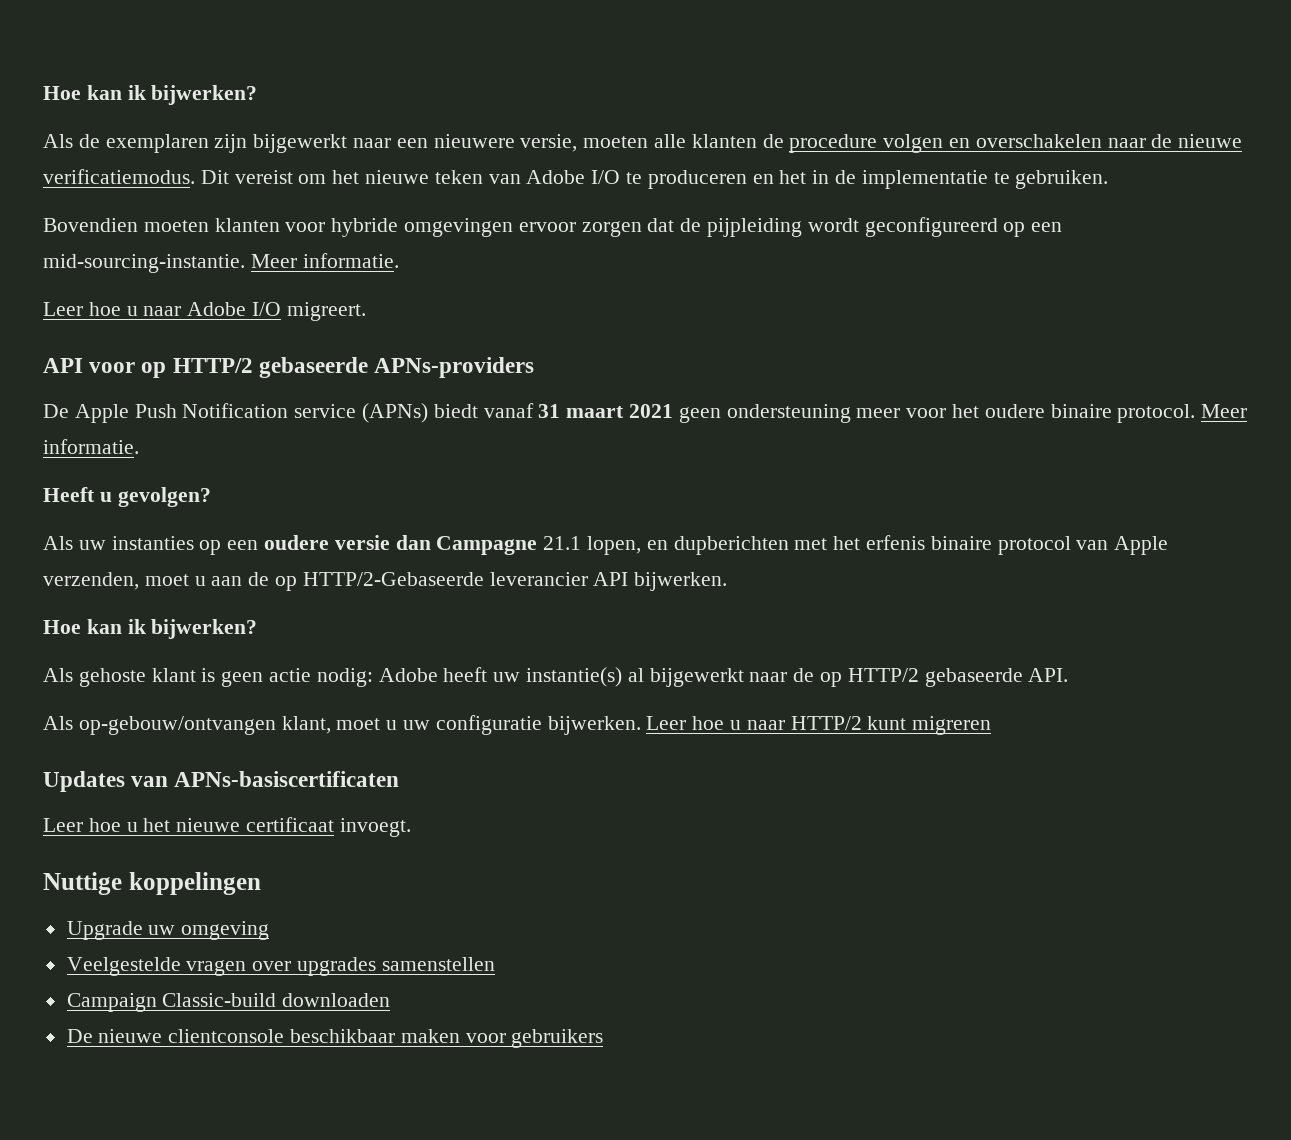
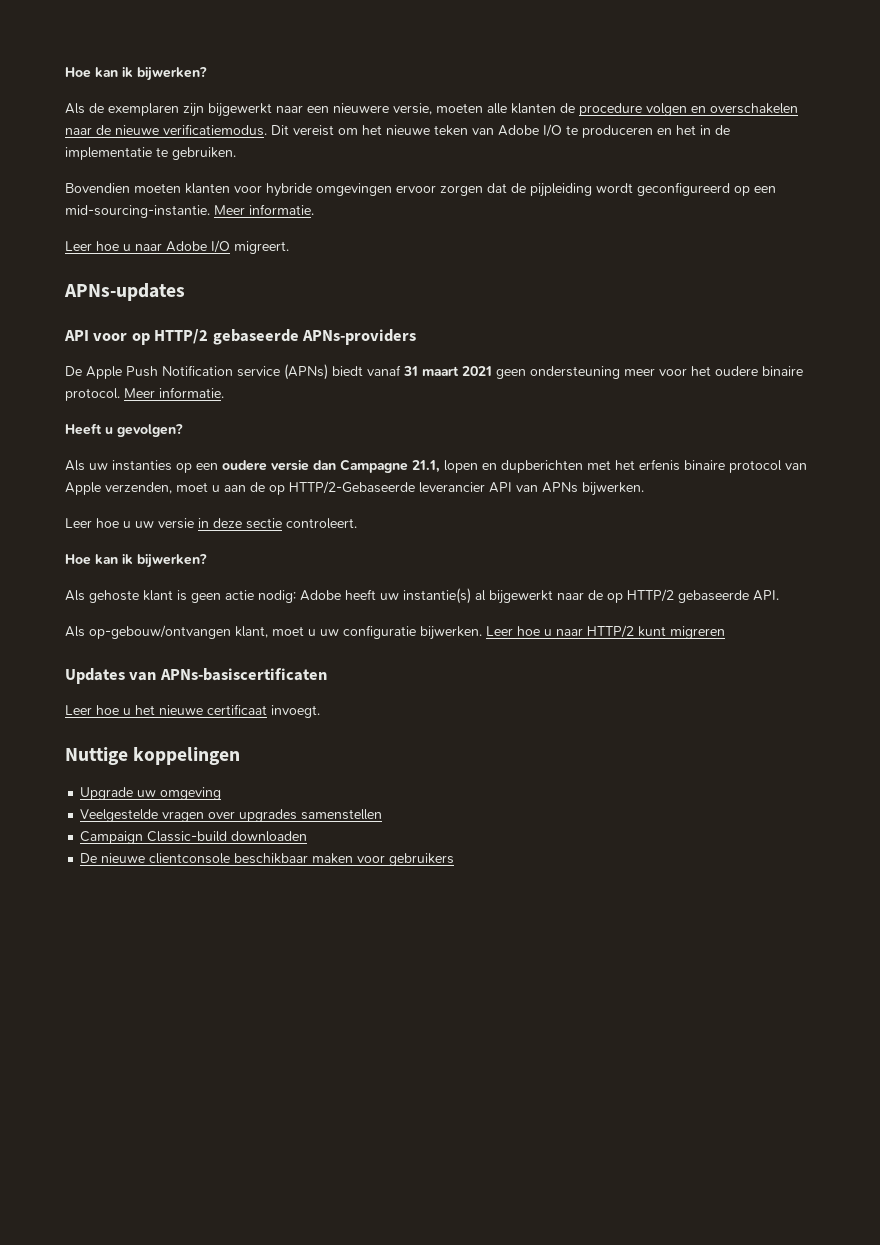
+ APNs-updates
- Als uw instanties op een oudere versie dan Campagne 21.1 lopen, en dupberichten met het erfenis binaire protocol van Apple verzenden, moet u aan de op HTTP/2-Gebaseerde leverancier API bijwerken.
+ Als uw instanties op een oudere versie dan Campagne 21.1, lopen en dupberichten met het erfenis binaire protocol van Apple verzenden, moet u aan de op HTTP/2-Gebaseerde leverancier API van APNs bijwerken.
+ Leer hoe u uw versie in deze sectie controleert.

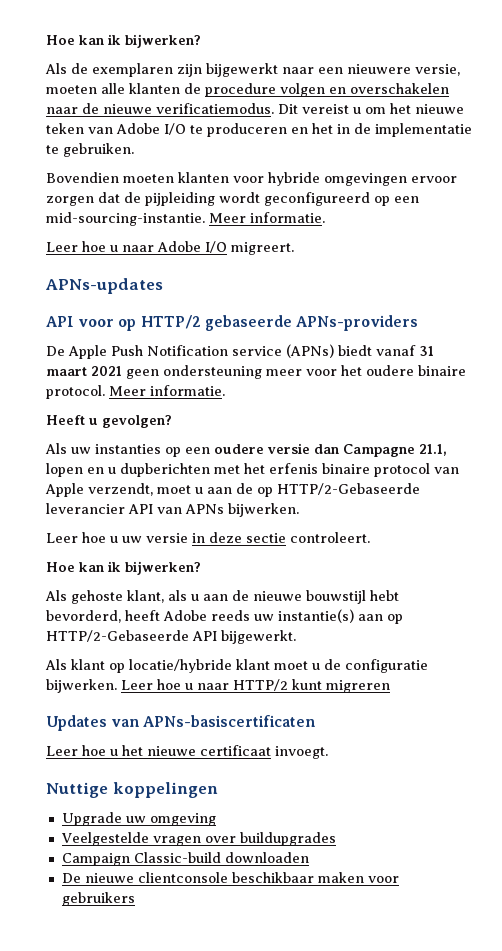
- Dit vereist om het nieuwe teken van Adobe I/O te produceren en het in de implementatie te gebruiken.
+ Dit vereist u om het nieuwe teken van Adobe I/O te produceren en het in de implementatie te gebruiken.
- Als uw instanties op een oudere versie dan Campagne 21.1, lopen en dupberichten met het erfenis binaire protocol van Apple verzenden, moet u aan de op HTTP/2-Gebaseerde leverancier API van APNs bijwerken.
+ Als uw instanties op een oudere versie dan Campagne 21.1, lopen en u dupberichten met het erfenis binaire protocol van Apple verzendt, moet u aan de op HTTP/2-Gebaseerde leverancier API van APNs bijwerken.
- Als gehoste klant is geen actie nodig: Adobe heeft uw instantie(s) al bijgewerkt naar de op HTTP/2 gebaseerde API.
- Als op-gebouw/ontvangen klant, moet u uw configuratie bijwerken.
+ Als gehoste klant, als u aan de nieuwe bouwstijl hebt bevorderd, heeft Adobe reeds uw instantie(s) aan op HTTP/2-Gebaseerde API bijgewerkt.
+ Als klant op locatie/hybride klant moet u de configuratie bijwerken.
- Veelgestelde vragen over upgrades samenstellen
+ Veelgestelde vragen over buildupgrades

